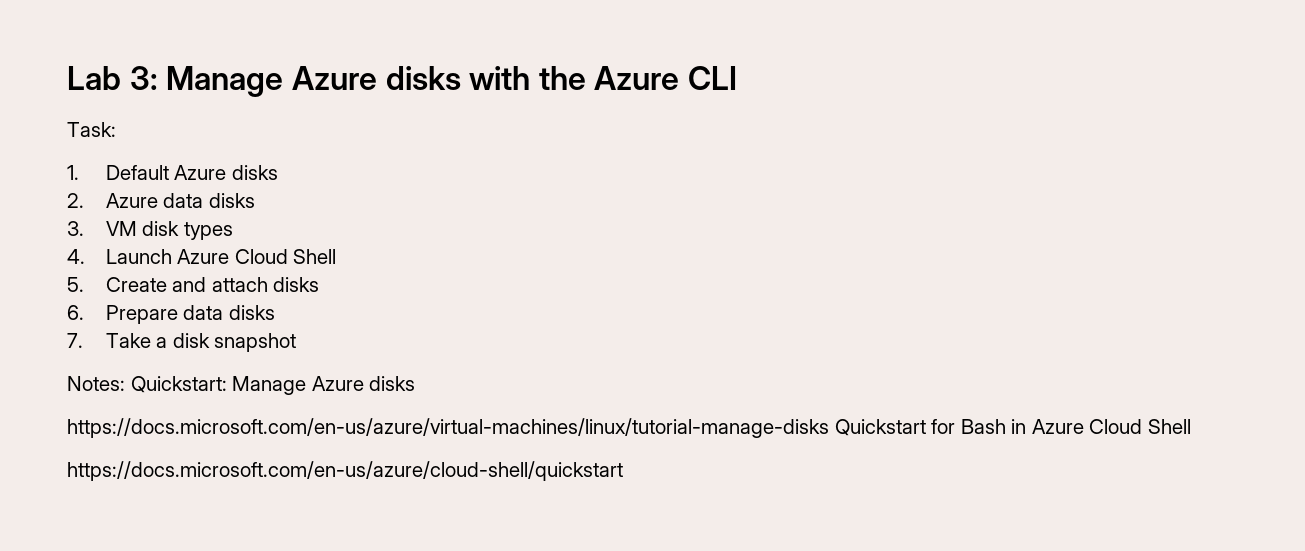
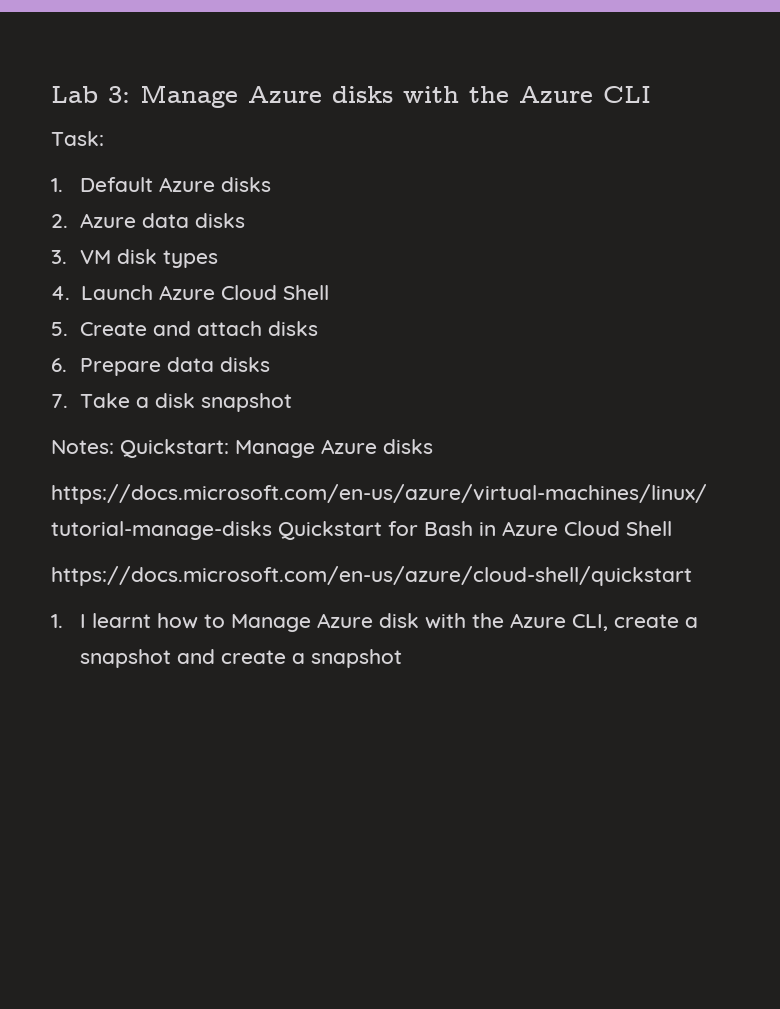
+ 1. I learnt how to Manage Azure disk with the Azure CLI, create a snapshot and create a snapshot

